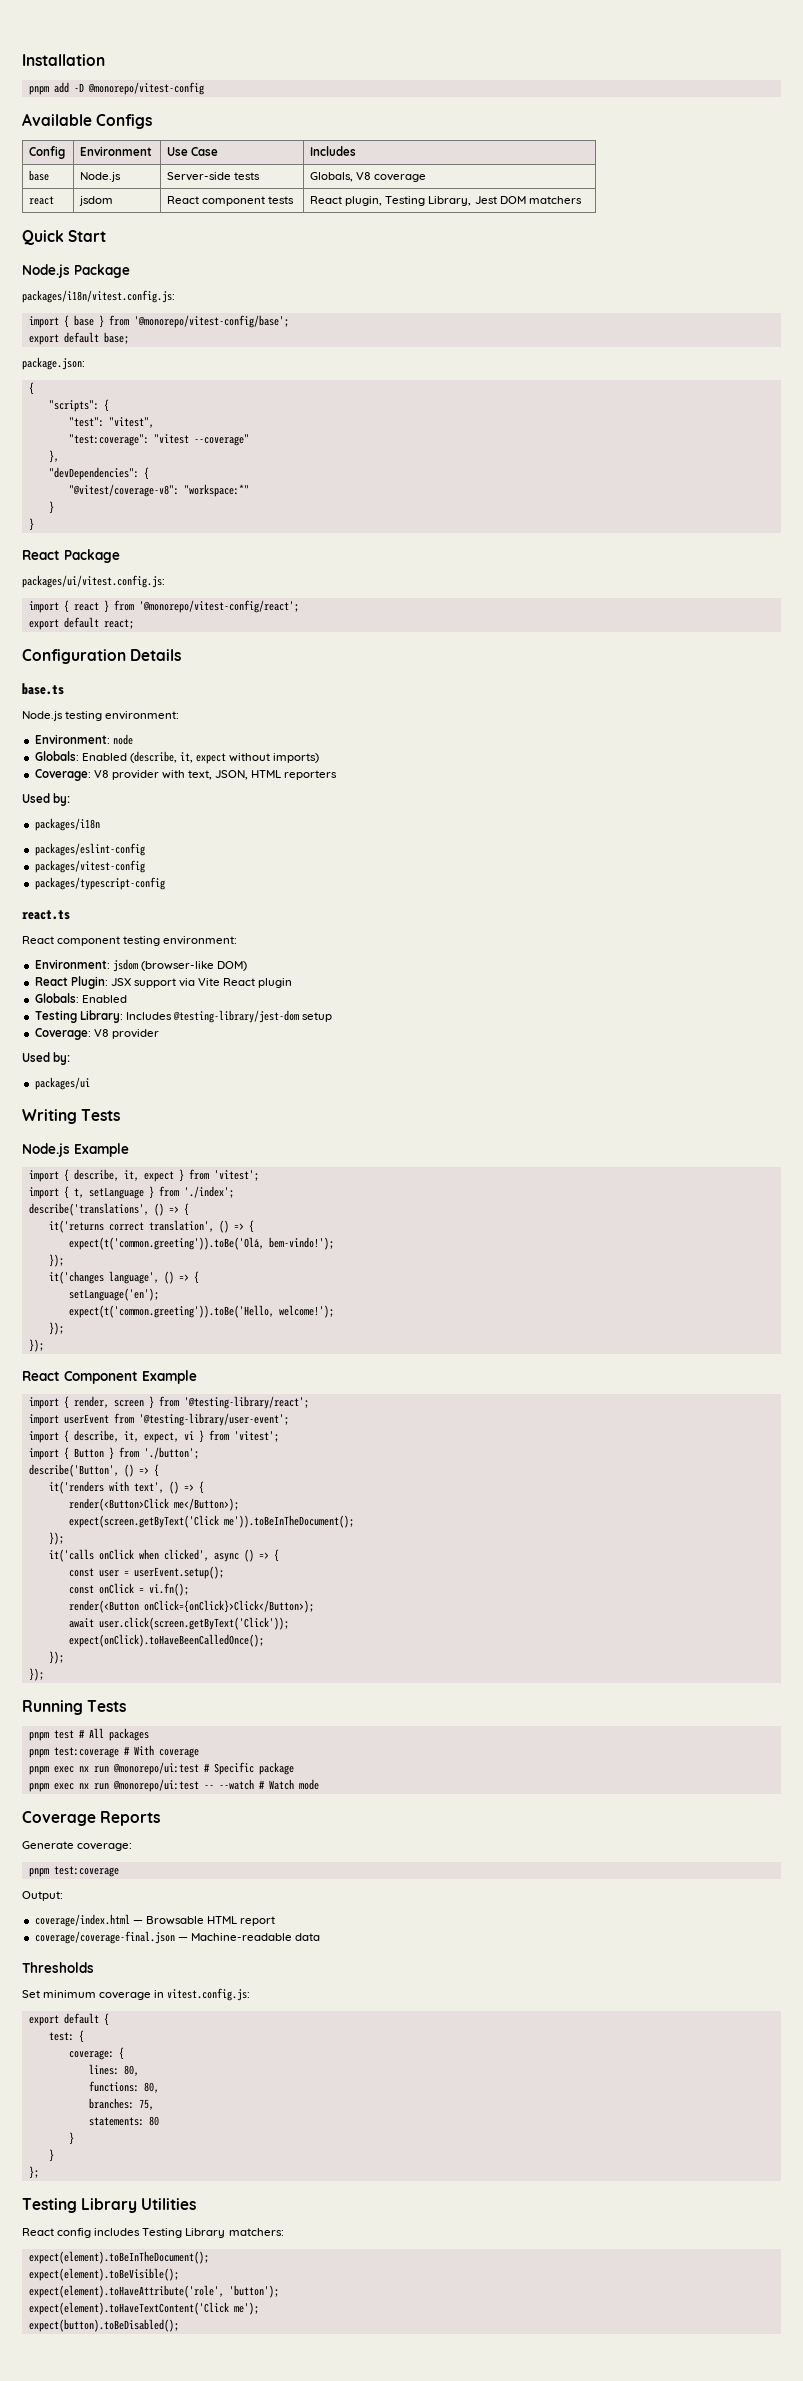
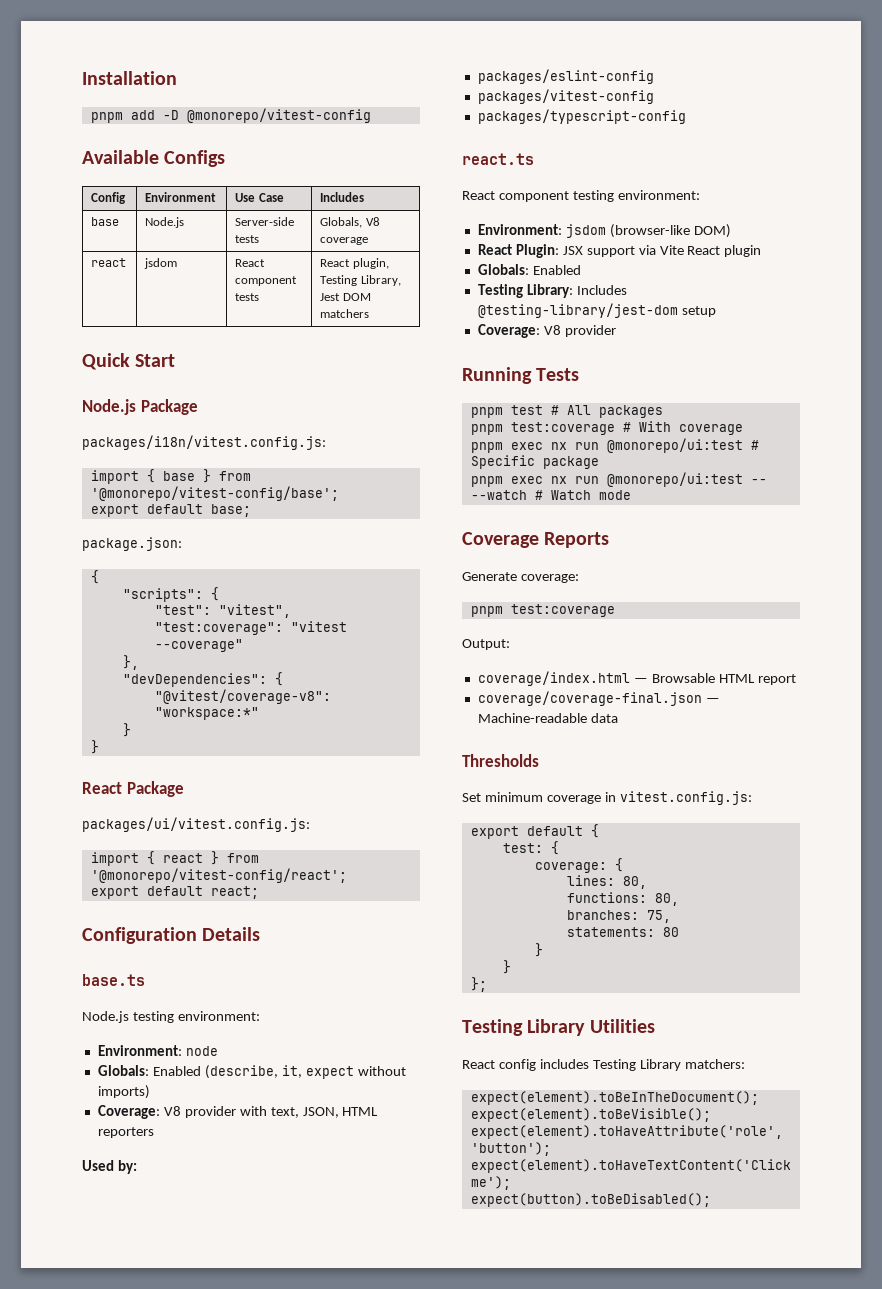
- packages/i18n
  Testing Library: Includes @testing-library/jest-dom setup
  Coverage: V8 provider
- Used by:
- packages/ui
- Writing Tests
- Node.js Example
- import { describe, it, expect } from 'vitest';
- import { t, setLanguage } from './index';
- describe('translations', () => {
- it('returns correct translation', () => {
- expect(t('common.greeting')).toBe('Olá, bem-vindo!');
- });
- it('changes language', () => {
- setLanguage('en');
- expect(t('common.greeting')).toBe('Hello, welcome!');
- });
- });
- React Component Example
- import { render, screen } from '@testing-library/react';
- import userEvent from '@testing-library/user-event';
- import { describe, it, expect, vi } from 'vitest';
- import { Button } from './button';
- describe('Button', () => {
- it('renders with text', () => {
- render(<Button>Click me</Button>);
- expect(screen.getByText('Click me')).toBeInTheDocument();
- });
- it('calls onClick when clicked', async () => {
- const user = userEvent.setup();
- const onClick = vi.fn();
- render(<Button onClick={onClick}>Click</Button>);
- await user.click(screen.getByText('Click'));
- expect(onClick).toHaveBeenCalledOnce();
- });
- });

